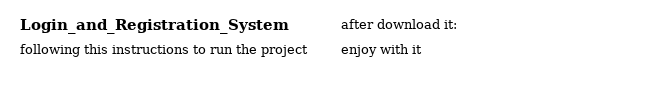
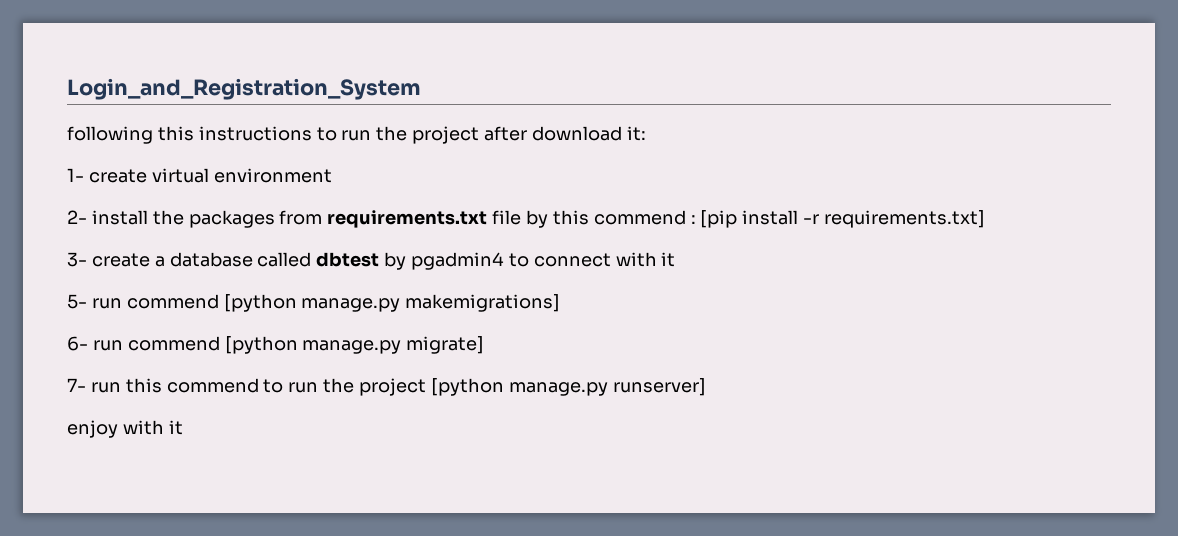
+ 1- create virtual environment
+ 2- install the packages from requirements.txt file by this commend : [pip install -r requirements.txt]
+ 3- create a database called dbtest by pgadmin4 to connect with it
+ 5- run commend [python manage.py makemigrations]
+ 6- run commend [python manage.py migrate]
+ 7- run this commend to run the project [python manage.py runserver]

